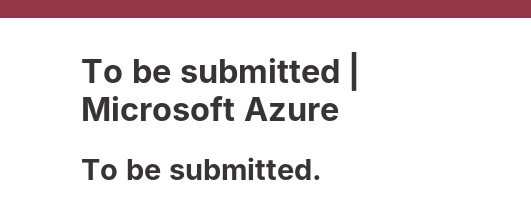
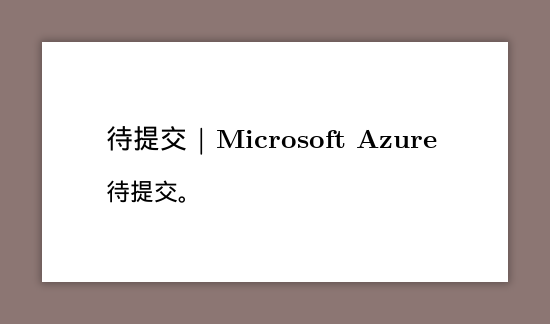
- To be submitted | Microsoft Azure
+ 待提交 | Microsoft Azure
- To be submitted.
+ 待提交。

